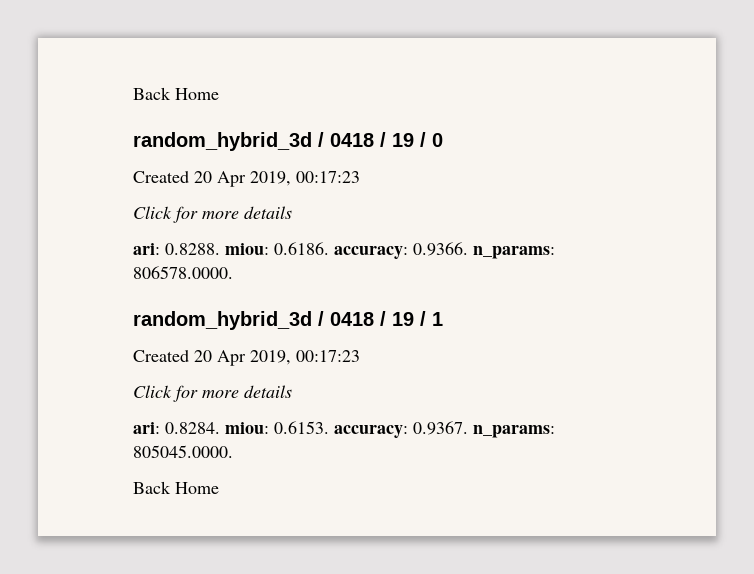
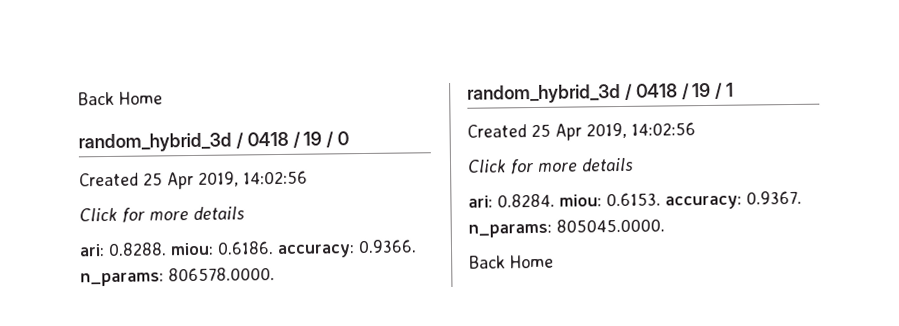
  random_hybrid_3d / 0418 / 19 / 0
- Created 20 Apr 2019, 00:17:23
+ Created 25 Apr 2019, 14:02:56
  random_hybrid_3d / 0418 / 19 / 1
- Created 20 Apr 2019, 00:17:23
+ Created 25 Apr 2019, 14:02:56

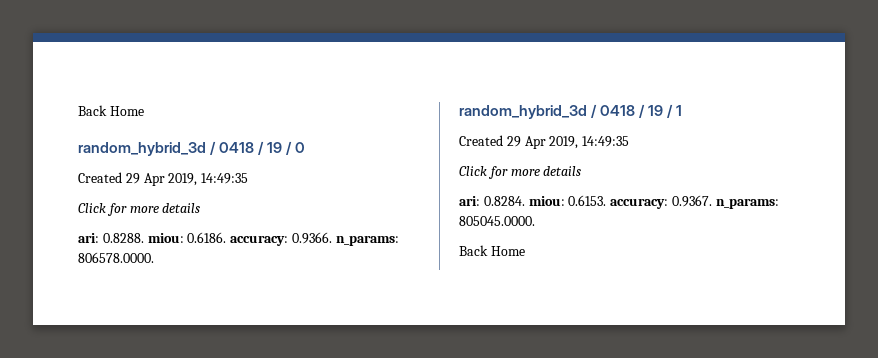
  random_hybrid_3d / 0418 / 19 / 0
- Created 25 Apr 2019, 14:02:56
+ Created 29 Apr 2019, 14:49:35
  random_hybrid_3d / 0418 / 19 / 1
- Created 25 Apr 2019, 14:02:56
+ Created 29 Apr 2019, 14:49:35

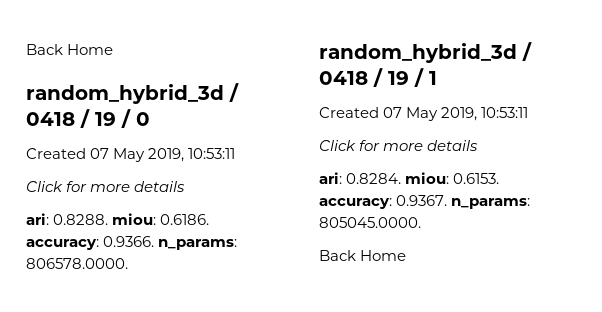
  random_hybrid_3d / 0418 / 19 / 0
- Created 29 Apr 2019, 14:49:35
+ Created 07 May 2019, 10:53:11
  random_hybrid_3d / 0418 / 19 / 1
- Created 29 Apr 2019, 14:49:35
+ Created 07 May 2019, 10:53:11

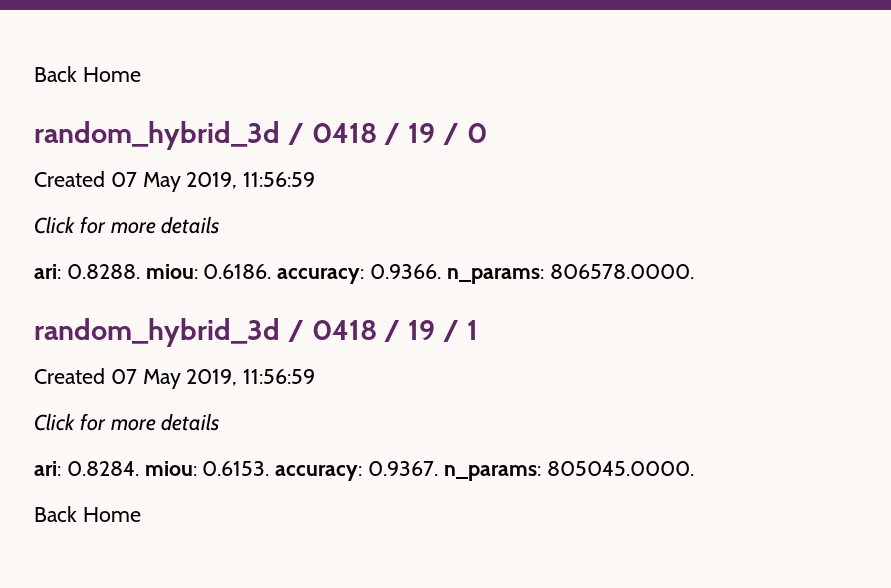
  random_hybrid_3d / 0418 / 19 / 0
- Created 07 May 2019, 10:53:11
+ Created 07 May 2019, 11:56:59
  random_hybrid_3d / 0418 / 19 / 1
- Created 07 May 2019, 10:53:11
+ Created 07 May 2019, 11:56:59

